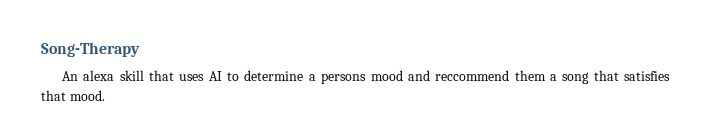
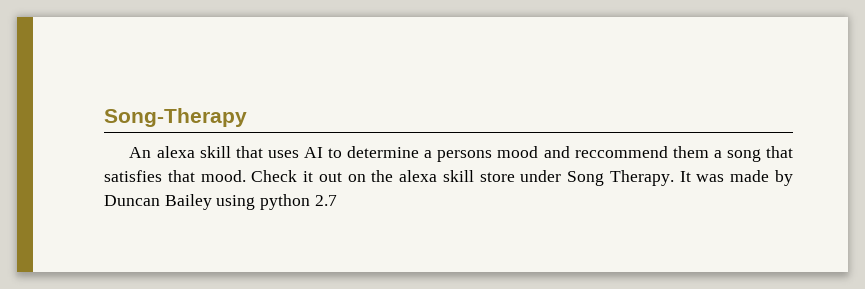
+ Check it out on the alexa skill store under Song Therapy. It was made by Duncan Bailey using python 2.7

